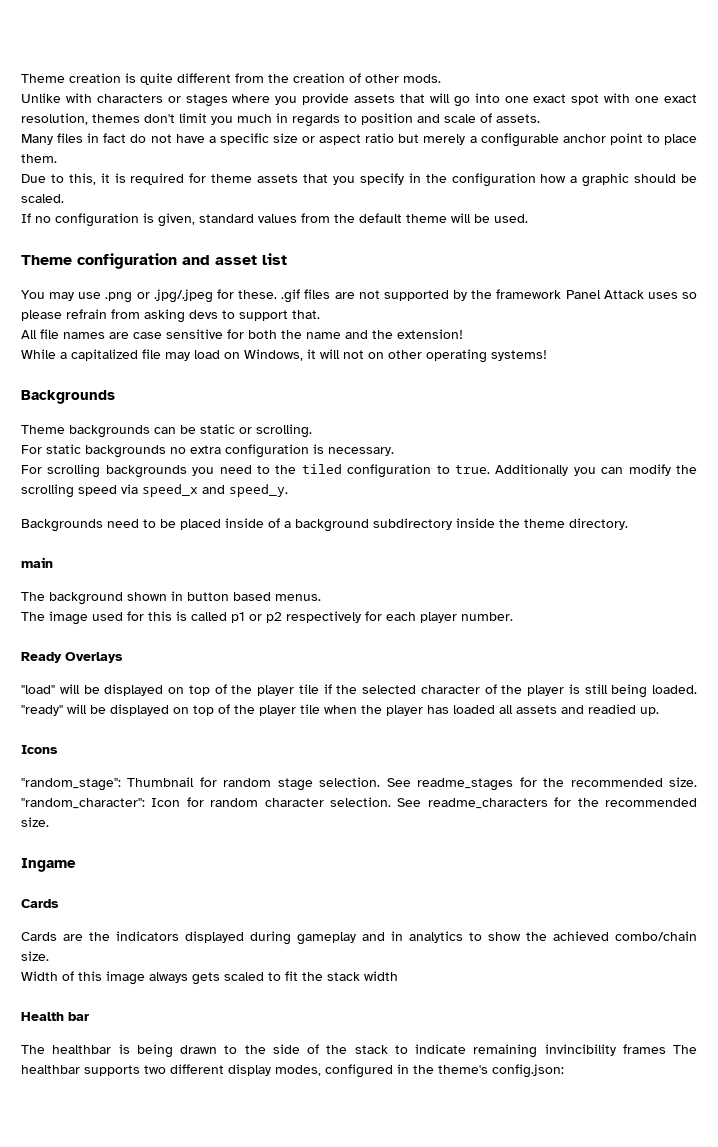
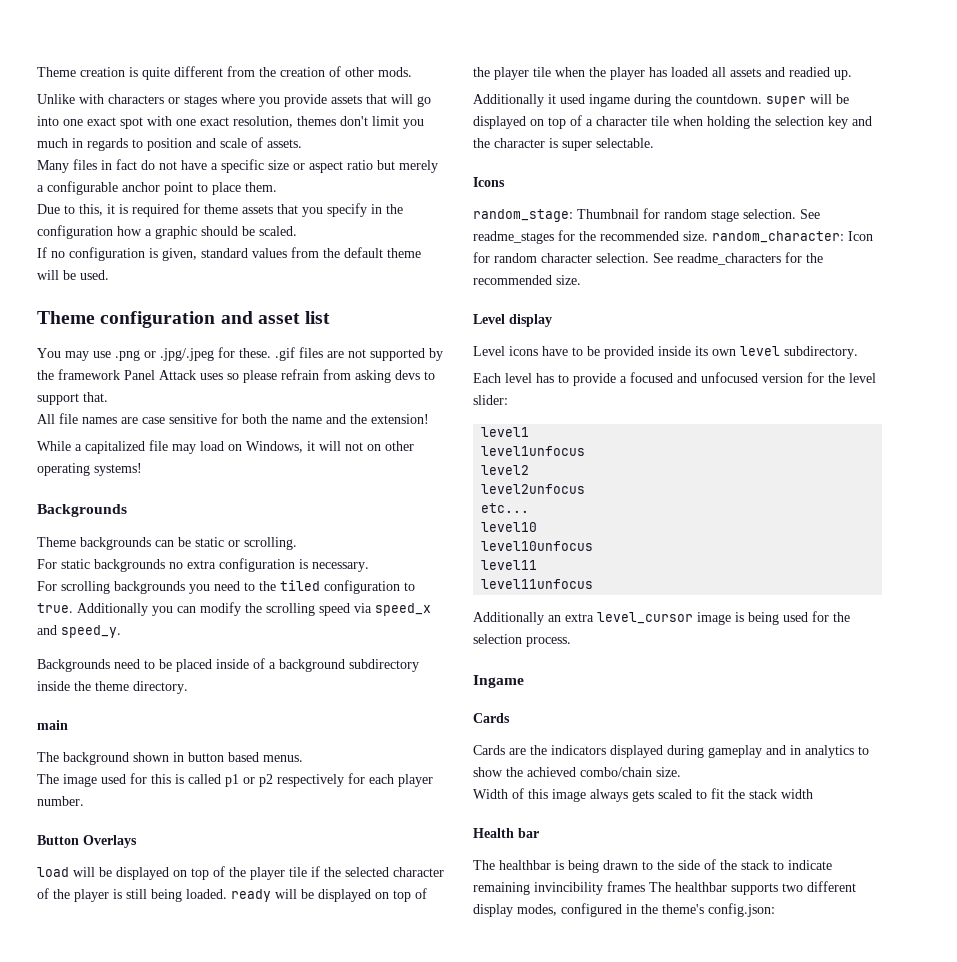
- Ready Overlays
+ Button Overlays
- "load" will be displayed on top of the player tile if the selected character of the player is still being loaded. "ready" will be displayed on top of the player tile when the player has loaded all assets and readied up.
+ load will be displayed on top of the player tile if the selected character of the player is still being loaded. ready will be displayed on top of the player tile when the player has loaded all assets and readied up.
+ Additionally it used ingame during the countdown. super will be displayed on top of a character tile when holding the selection key and the character is super selectable.
- "random_stage": Thumbnail for random stage selection.
+ random_stage: Thumbnail for random stage selection.
- See readme_stages for the recommended size. "random_character": Icon for random character selection.
+ See readme_stages for the recommended size. random_character: Icon for random character selection.
+ Level display
+ Level icons have to be provided inside its own level subdirectory.
+ Each level has to provide a focused and unfocused version for the level slider:
+ level1
+ level1unfocus
+ level2
+ level2unfocus
+ etc...
+ level10
+ level10unfocus
+ level11
+ level11unfocus
+ Additionally an extra level_cursor image is being used for the selection process.

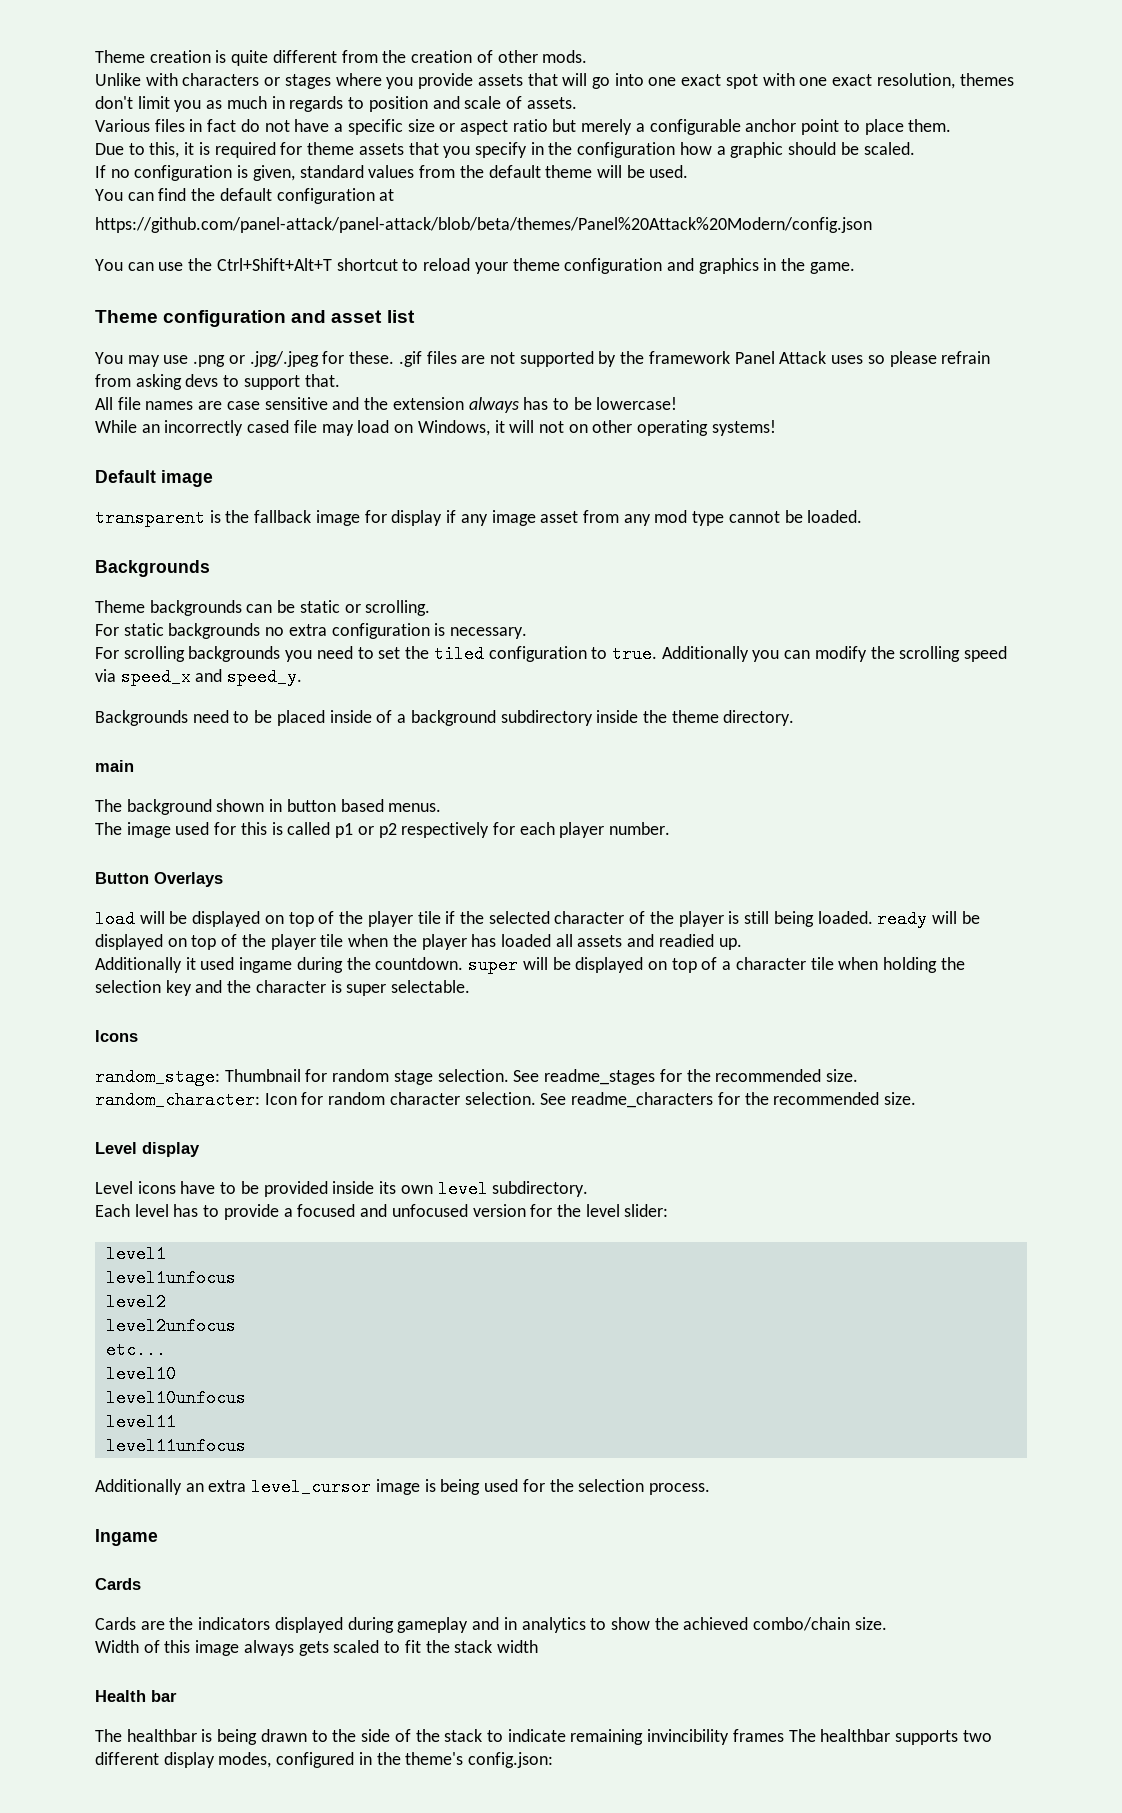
- Unlike with characters or stages where you provide assets that will go into one exact spot with one exact resolution, themes don't limit you much in regards to position and scale of assets.
+ Unlike with characters or stages where you provide assets that will go into one exact spot with one exact resolution, themes don't limit you as much in regards to position and scale of assets.
- Many files in fact do not have a specific size or aspect ratio but merely a configurable anchor point to place them.
+ Various files in fact do not have a specific size or aspect ratio but merely a configurable anchor point to place them.
+ You can find the default configuration at
+ https://github.com/panel-attack/panel-attack/blob/beta/themes/Panel%20Attack%20Modern/config.json
+ You can use the Ctrl+Shift+Alt+T shortcut to reload your theme configuration and graphics in the game.
- All file names are case sensitive for both the name and the extension!
- While a capitalized file may load on Windows, it will not on other operating systems!
+ All file names are case sensitive and the extension always has to be lowercase!
+ While an incorrectly cased file may load on Windows, it will not on other operating systems!
+ Default image
+ transparent is the fallback image for display if any image asset from any mod type cannot be loaded.
- For scrolling backgrounds you need to the tiled configuration to true.
+ For scrolling backgrounds you need to set the tiled configuration to true.

